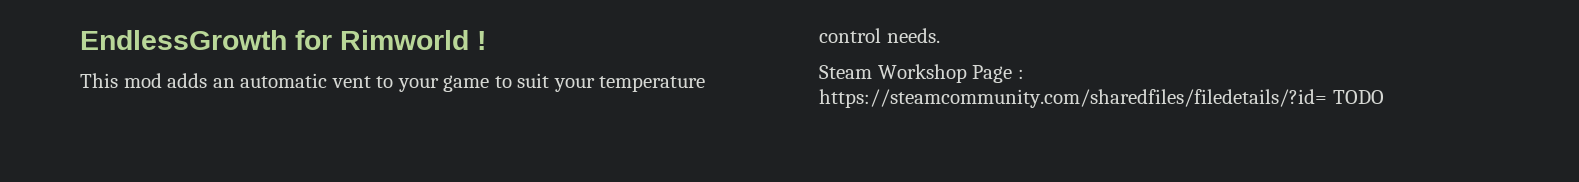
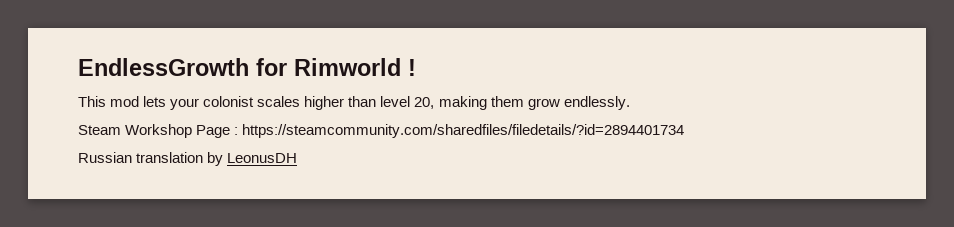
- This mod adds an automatic vent to your game to suit your temperature control needs.
+ This mod lets your colonist scales higher than level 20, making them grow endlessly.
- Steam Workshop Page : https://steamcommunity.com/sharedfiles/filedetails/?id= TODO
+ Steam Workshop Page : https://steamcommunity.com/sharedfiles/filedetails/?id=2894401734
+ Russian translation by LeonusDH

